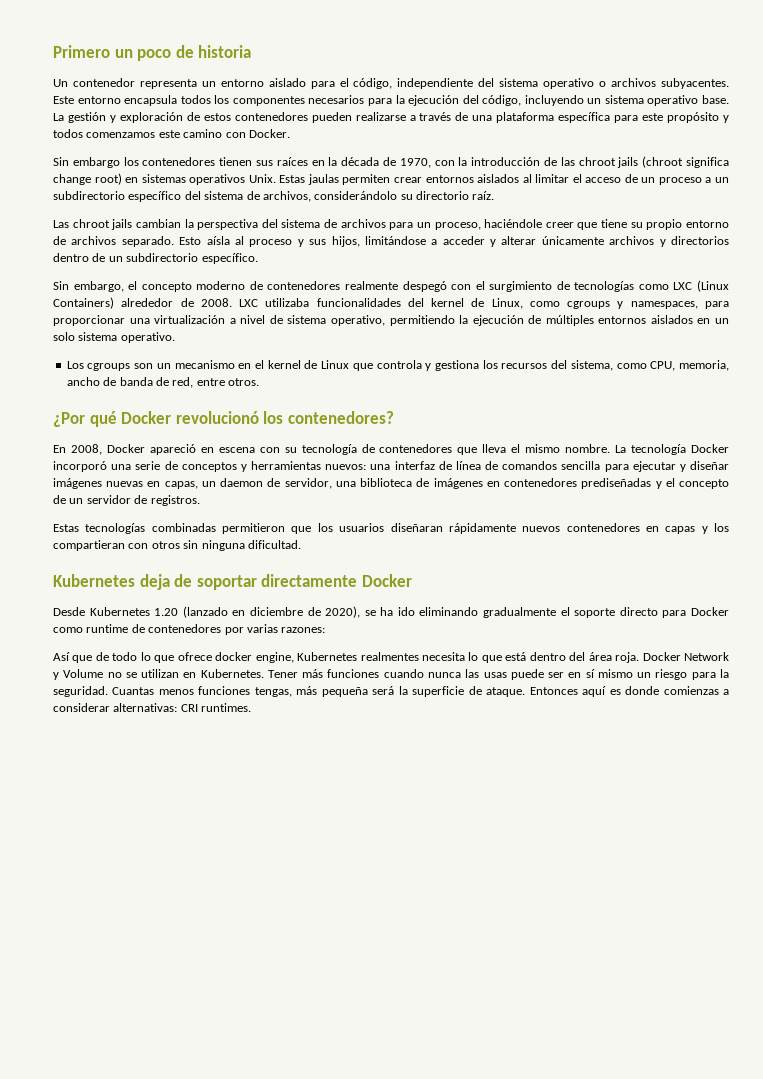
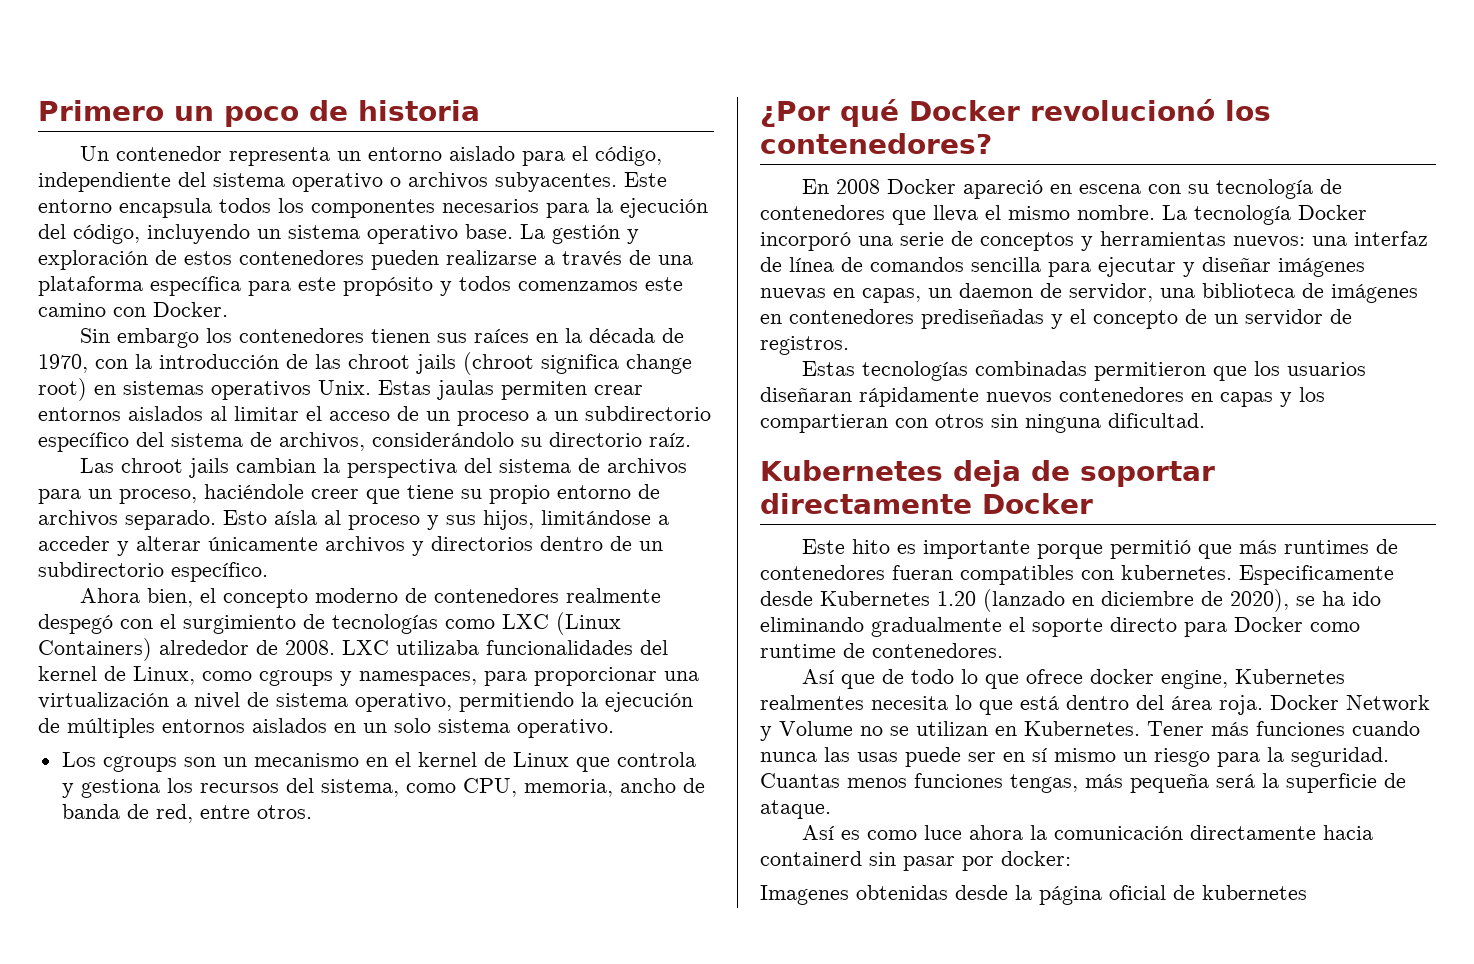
- Sin embargo, el concepto moderno de contenedores realmente despegó con el surgimiento de tecnologías como LXC (Linux Containers) alrededor de 2008.
+ Ahora bien, el concepto moderno de contenedores realmente despegó con el surgimiento de tecnologías como LXC (Linux Containers) alrededor de 2008.
- En 2008, Docker apareció en escena con su tecnología de contenedores que lleva el mismo nombre.
+ En 2008 Docker apareció en escena con su tecnología de contenedores que lleva el mismo nombre.
- Desde Kubernetes 1.20 (lanzado en diciembre de 2020), se ha ido eliminando gradualmente el soporte directo para Docker como runtime de contenedores por varias razones:
+ Este hito es importante porque permitió que más runtimes de contenedores fueran compatibles con kubernetes. Especificamente desde Kubernetes 1.20 (lanzado en diciembre de 2020), se ha ido eliminando gradualmente el soporte directo para Docker como runtime de contenedores.
- Cuantas menos funciones tengas, más pequeña será la superficie de ataque. Entonces aquí es donde comienzas a considerar alternativas: CRI runtimes.
+ Cuantas menos funciones tengas, más pequeña será la superficie de ataque.
+ Así es como luce ahora la comunicación directamente hacia containerd sin pasar por docker:
+ Imagenes obtenidas desde la página oficial de kubernetes

